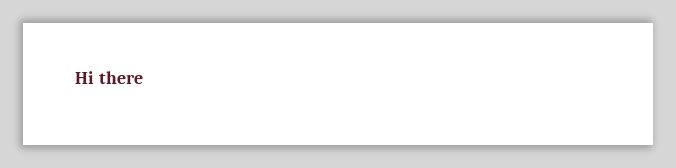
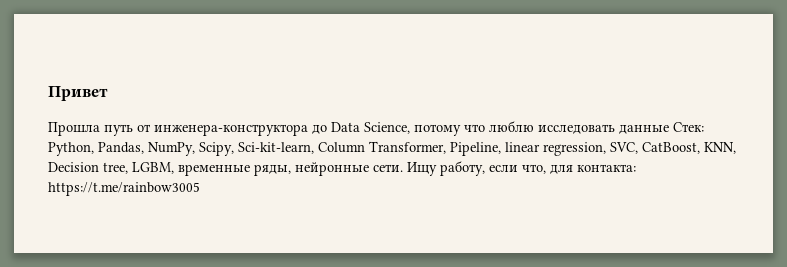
- Hi there
+ Привет
+ Прошла путь от инженера-конструктора до Data Science, потому что люблю исследовать данные Стек: Python, Pandas, NumPy, Scipy, Sci-kit-learn, Column Transformer, Pipeline, linear regression, SVC, CatBoost, KNN, Decision tree, LGBM, временные ряды, нейронные сети. Ищу работу, если что, для контакта: https://t.me/rainbow3005

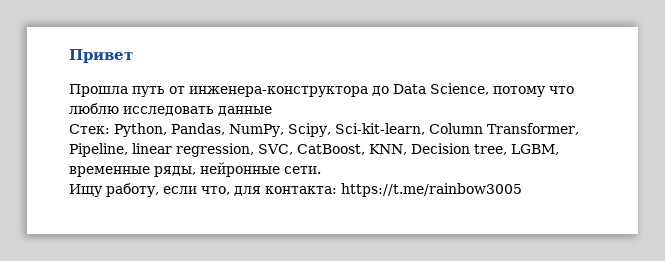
- Прошла путь от инженера-конструктора до Data Science, потому что люблю исследовать данные Стек: Python, Pandas, NumPy, Scipy, Sci-kit-learn, Column Transformer, Pipeline, linear regression, SVC, CatBoost, KNN, Decision tree, LGBM, временные ряды, нейронные сети. Ищу работу, если что, для контакта: https://t.me/rainbow3005
+ Прошла путь от инженера-конструктора до Data Science, потому что люблю исследовать данные
+ Стек: Python, Pandas, NumPy, Scipy, Sci-kit-learn, Column Transformer, Pipeline, linear regression, SVC, CatBoost, KNN, Decision tree, LGBM, временные ряды, нейронные сети.
+ Ищу работу, если что, для контакта: https://t.me/rainbow3005

